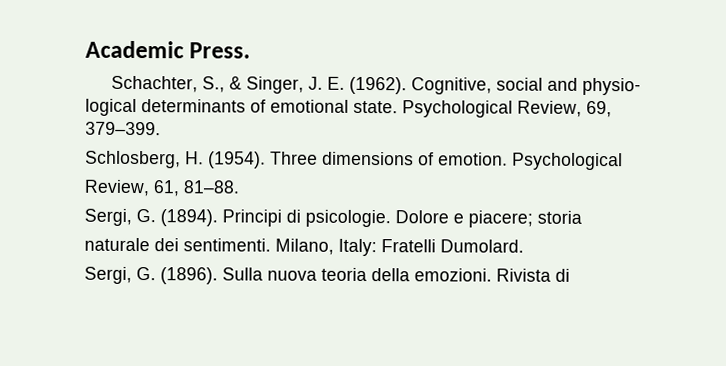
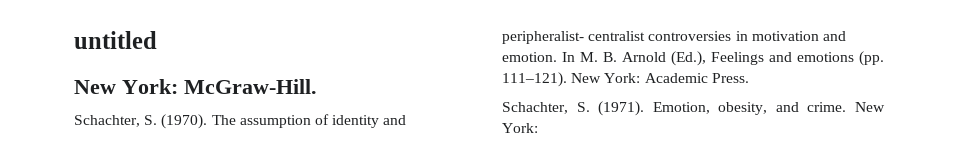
- Academic Press.
- Schachter, S., & Singer, J. E. (1962). Cognitive, social and physio- logical determinants of emotional state. Psychological Review, 69, 379–399.
- Schlosberg, H. (1954). Three dimensions of emotion. Psychological
- Review, 61, 81–88.
- Sergi, G. (1894). Principi di psicologie. Dolore e piacere; storia
- naturale dei sentimenti. Milano, Italy: Fratelli Dumolard.
- Sergi, G. (1896). Sulla nuova teoria della emozioni. Rivista di
+ untitled
+ New York: McGraw-Hill.
+ Schachter, S. (1970). The assumption of identity and peripheralist- centralist controversies in motivation and emotion. In M. B. Arnold (Ed.), Feelings and emotions (pp. 111–121). New York: Academic Press.
+ Schachter, S. (1971). Emotion, obesity, and crime. New York:

